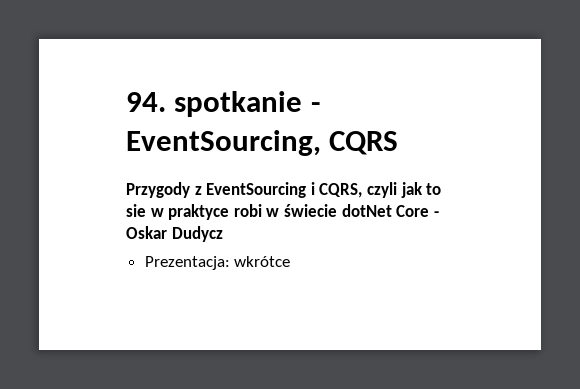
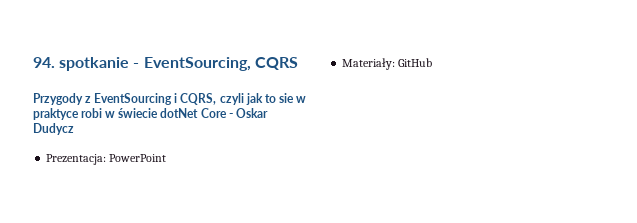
- Prezentacja: wkrótce
+ Prezentacja: PowerPoint
+ Materiały: GitHub

